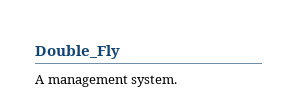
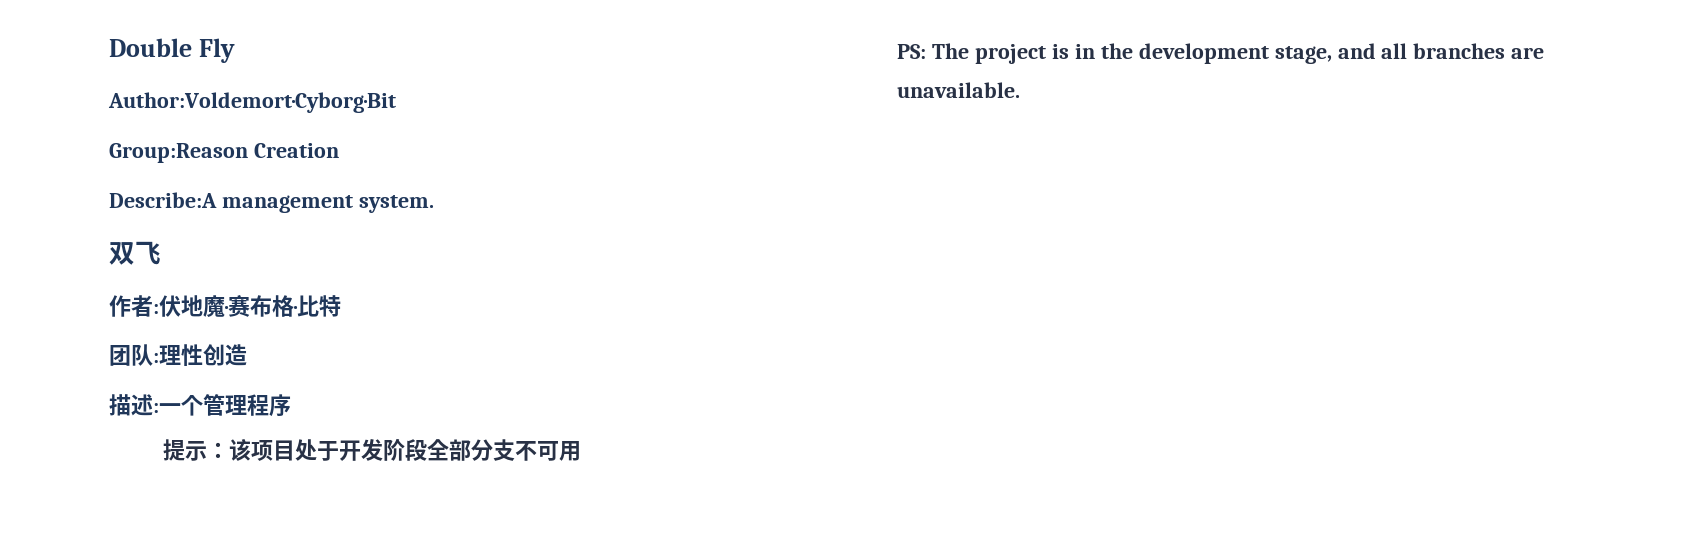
- Double_Fly
- A management system.
+ Double Fly
+ Author:Voldemort·Cyborg·Bit
+ Group:Reason Creation
+ Describe:A management system.
+ 双飞
+ 作者:伏地魔·赛布格·比特
+ 团队:理性创造
+ 描述:一个管理程序
+ 提示：该项目处于开发阶段全部分支不可用
+ PS: The project is in the development stage, and all branches are unavailable.

